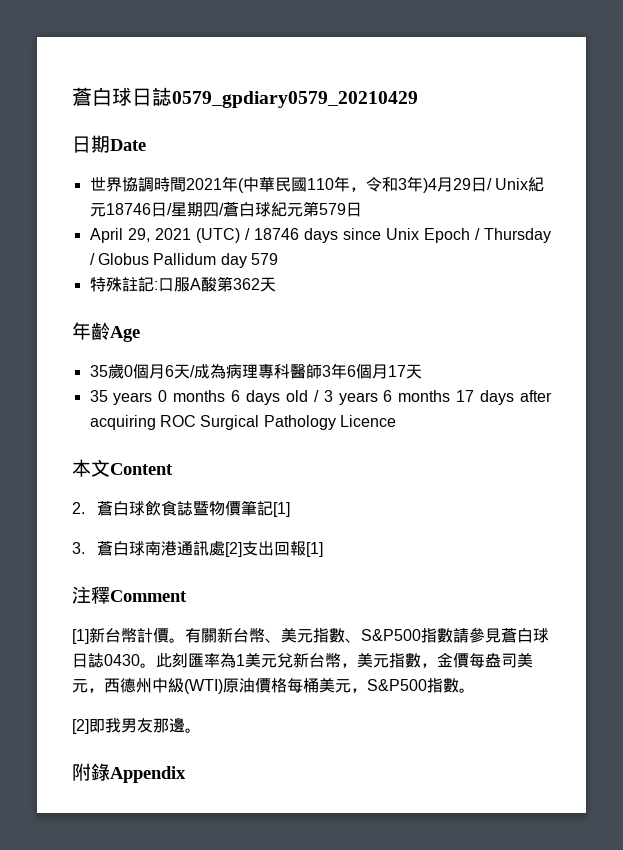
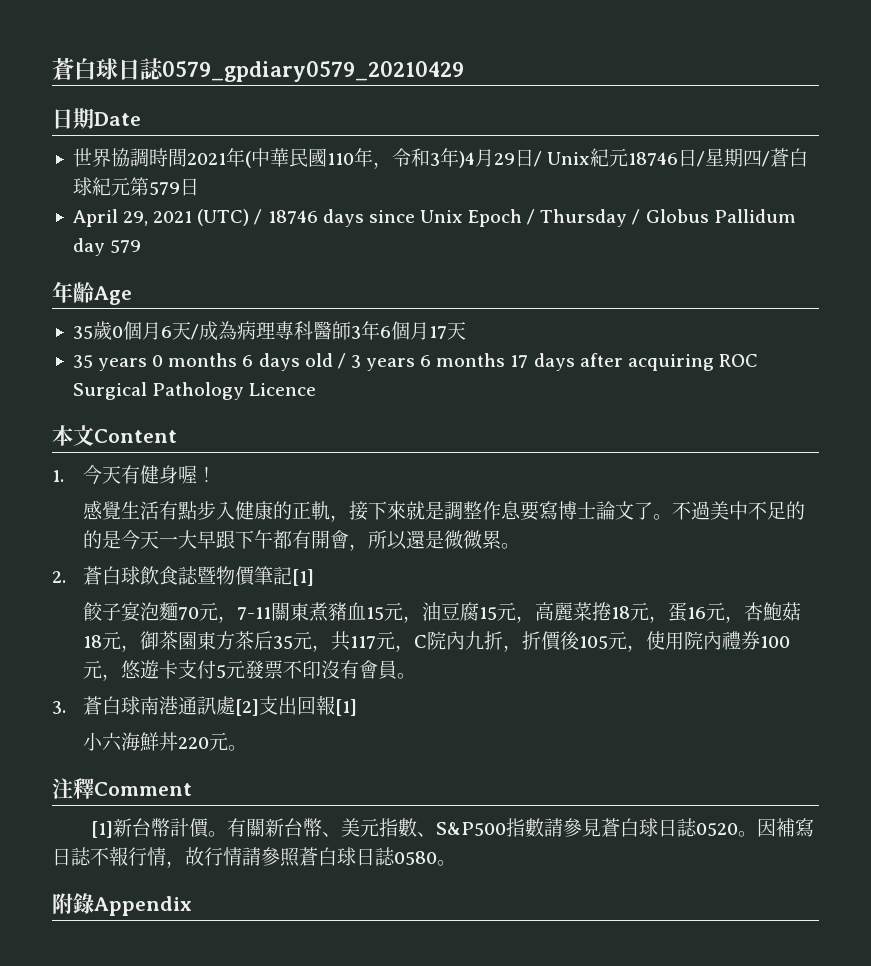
- 特殊註記:口服A酸第362天
+ 1.今天有健身喔！
+ 感覺生活有點步入健康的正軌，接下來就是調整作息要寫博士論文了。不過美中不足的的是今天一大早跟下午都有開會，所以還是微微累。
+ 餃子宴泡麵70元，7-11關東煮豬血15元，油豆腐15元，高麗菜捲18元，蛋16元，杏鮑菇18元，御茶園東方茶后35元，共117元，C院內九折，折價後105元，使用院內禮券100元，悠遊卡支付5元發票不印沒有會員。
+ 小六海鮮丼220元。
- 有關新台幣、美元指數、S&P500指數請參見蒼白球日誌0430。此刻匯率為1美元兌新台幣，美元指數，金價每盎司美元，西德州中級(WTI)原油價格每桶美元，S&P500指數。
- [2]即我男友那邊。
+ 有關新台幣、美元指數、S&P500指數請參見蒼白球日誌0520。因補寫日誌不報行情，故行情請參照蒼白球日誌0580。

